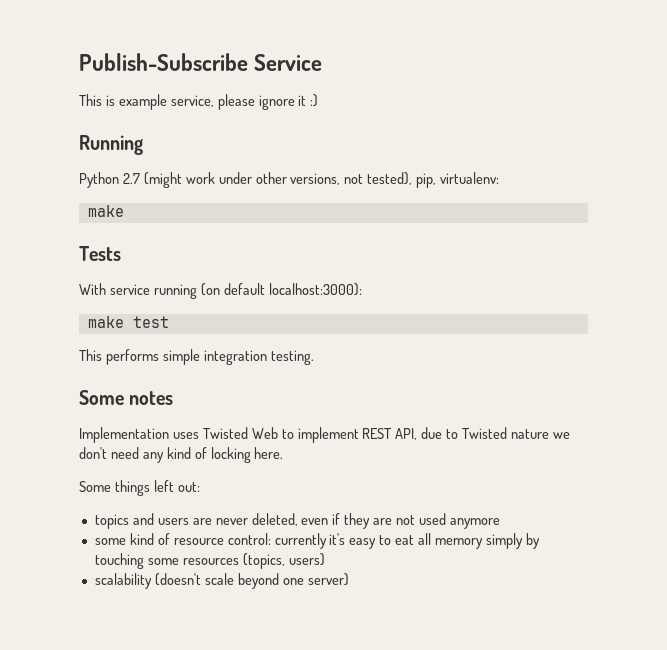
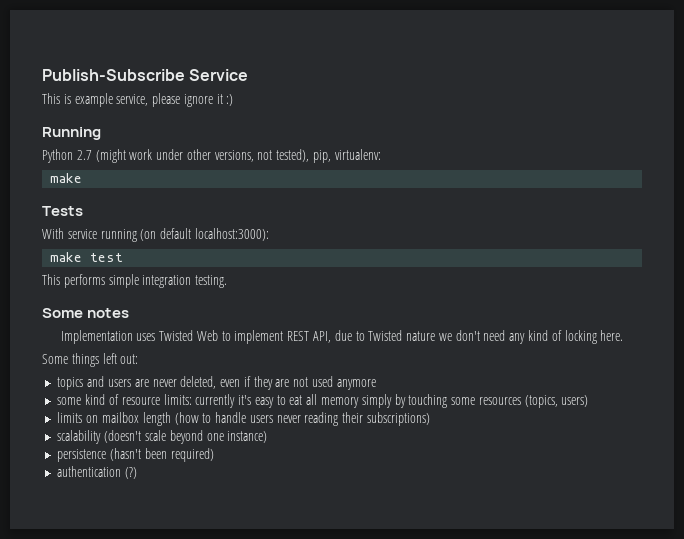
- some kind of resource control: currently it's easy to eat all memory simply by touching some resources (topics, users)
+ some kind of resource limits: currently it's easy to eat all memory simply by touching some resources (topics, users)
+ limits on mailbox length (how to handle users never reading their subscriptions)
- scalability (doesn't scale beyond one server)
+ scalability (doesn't scale beyond one instance)
+ persistence (hasn't been required)
+ authentication (?)

